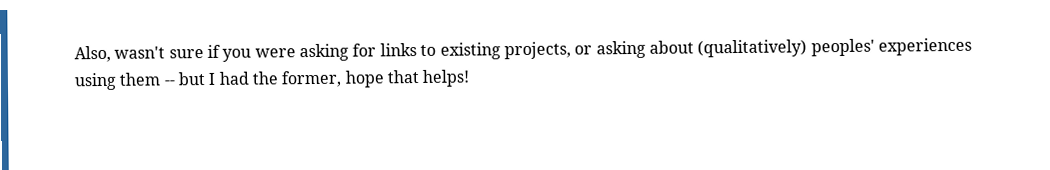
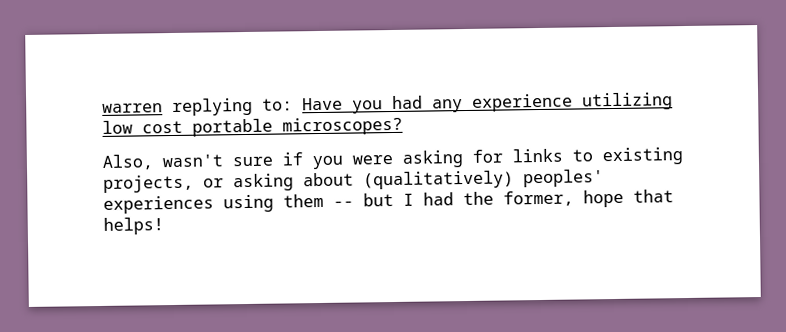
+ warren replying to: Have you had any experience utilizing low cost portable microscopes?

